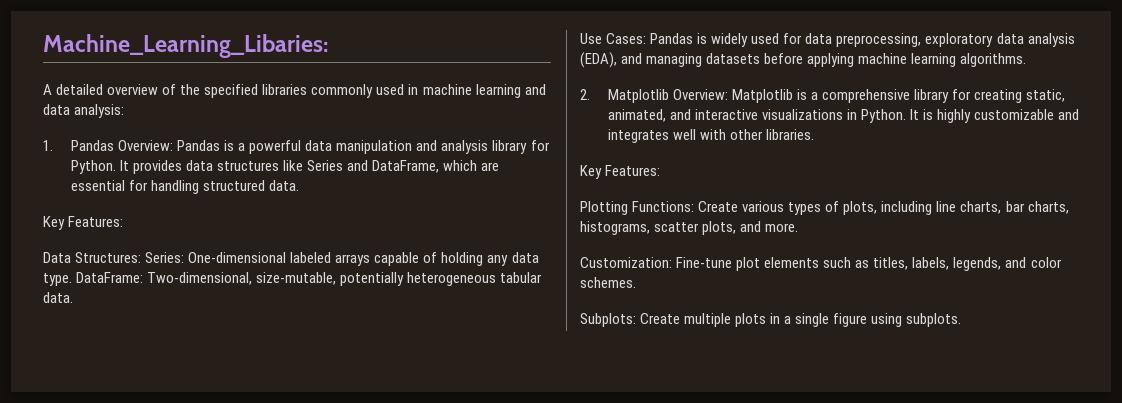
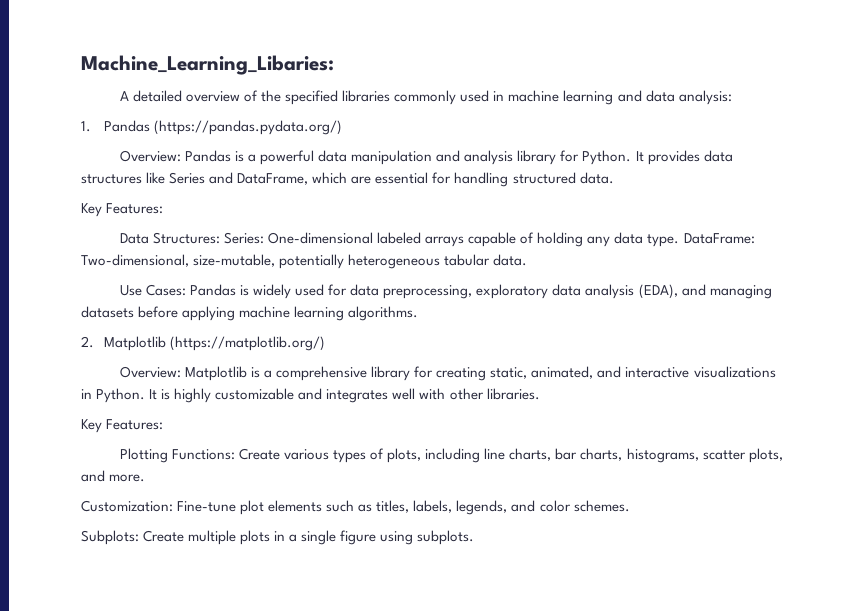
- 1. Pandas Overview: Pandas is a powerful data manipulation and analysis library for Python.
+ 1. Pandas (https://pandas.pydata.org/)
+ Overview: Pandas is a powerful data manipulation and analysis library for Python.
- 2. Matplotlib Overview: Matplotlib is a comprehensive library for creating static, animated, and interactive visualizations in Python.
+ 2. Matplotlib (https://matplotlib.org/)
+ Overview: Matplotlib is a comprehensive library for creating static, animated, and interactive visualizations in Python.

